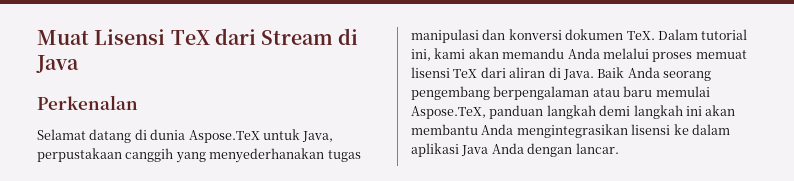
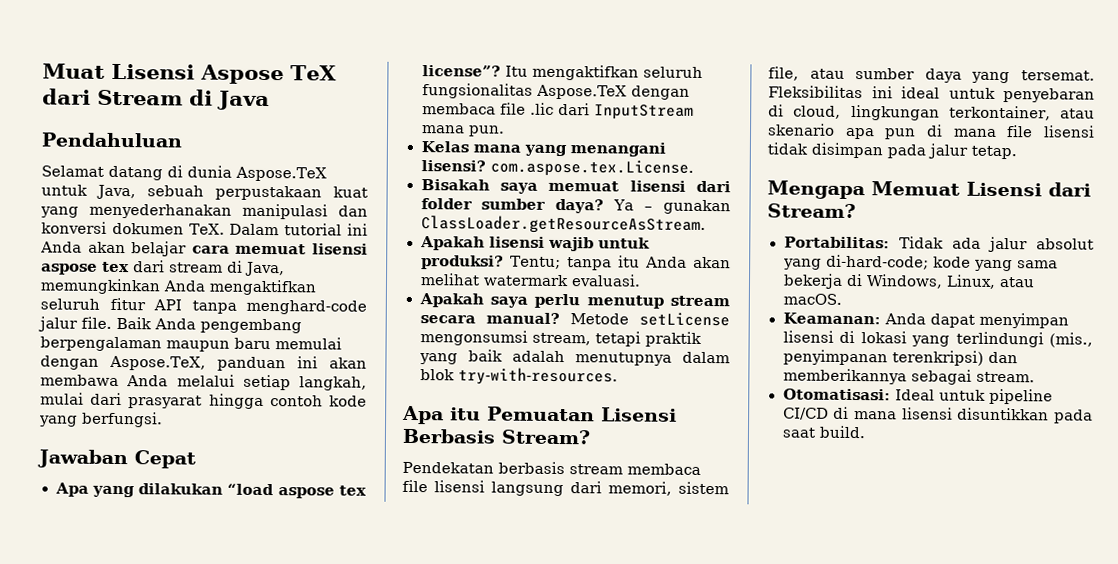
- Muat Lisensi TeX dari Stream di Java
+ Muat Lisensi Aspose TeX dari Stream di Java
- Perkenalan
+ Pendahuluan
- Selamat datang di dunia Aspose.TeX untuk Java, perpustakaan canggih yang menyederhanakan tugas manipulasi dan konversi dokumen TeX. Dalam tutorial ini, kami akan memandu Anda melalui proses memuat lisensi TeX dari aliran di Java. Baik Anda seorang pengembang berpengalaman atau baru memulai Aspose.TeX, panduan langkah demi langkah ini akan membantu Anda mengintegrasikan lisensi ke dalam aplikasi Java Anda dengan lancar.
+ Selamat datang di dunia Aspose.TeX untuk Java, sebuah perpustakaan kuat yang menyederhanakan manipulasi dan konversi dokumen TeX. Dalam tutorial ini Anda akan belajar cara memuat lisensi aspose tex dari stream di Java, memungkinkan Anda mengaktifkan seluruh fitur API tanpa menghard‑code jalur file. Baik Anda pengembang berpengalaman maupun baru memulai dengan Aspose.TeX, panduan ini akan membawa Anda melalui setiap langkah, mulai dari prasyarat hingga contoh kode yang berfungsi.
+ Jawaban Cepat
+ Apa yang dilakukan “load aspose tex license”? Itu mengaktifkan seluruh fungsionalitas Aspose.TeX dengan membaca file .lic dari InputStream mana pun.
+ Kelas mana yang menangani lisensi? com.aspose.tex.License.
+ Bisakah saya memuat lisensi dari folder sumber daya? Ya – gunakan ClassLoader.getResourceAsStream.
+ Apakah lisensi wajib untuk produksi? Tentu; tanpa itu Anda akan melihat watermark evaluasi.
+ Apakah saya perlu menutup stream secara manual? Metode setLicense mengonsumsi stream, tetapi praktik yang baik adalah menutupnya dalam blok try‑with‑resources.
+ Apa itu Pemuatan Lisensi Berbasis Stream?
+ Pendekatan berbasis stream membaca file lisensi langsung dari memori, sistem file, atau sumber daya yang tersemat. Fleksibilitas ini ideal untuk penyebaran di cloud, lingkungan terkontainer, atau skenario apa pun di mana file lisensi tidak disimpan pada jalur tetap.
+ Mengapa Memuat Lisensi dari Stream?
+ Portabilitas: Tidak ada jalur absolut yang di‑hard‑code; kode yang sama bekerja di Windows, Linux, atau macOS.
+ Keamanan: Anda dapat menyimpan lisensi di lokasi yang terlindungi (mis., penyimpanan terenkripsi) dan memberikannya sebagai stream.
+ Otomatisasi: Ideal untuk pipeline CI/CD di mana lisensi disuntikkan pada saat build.

